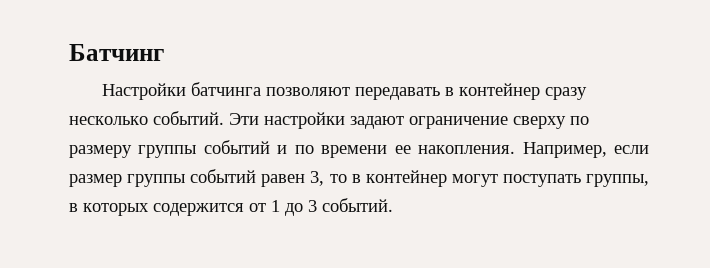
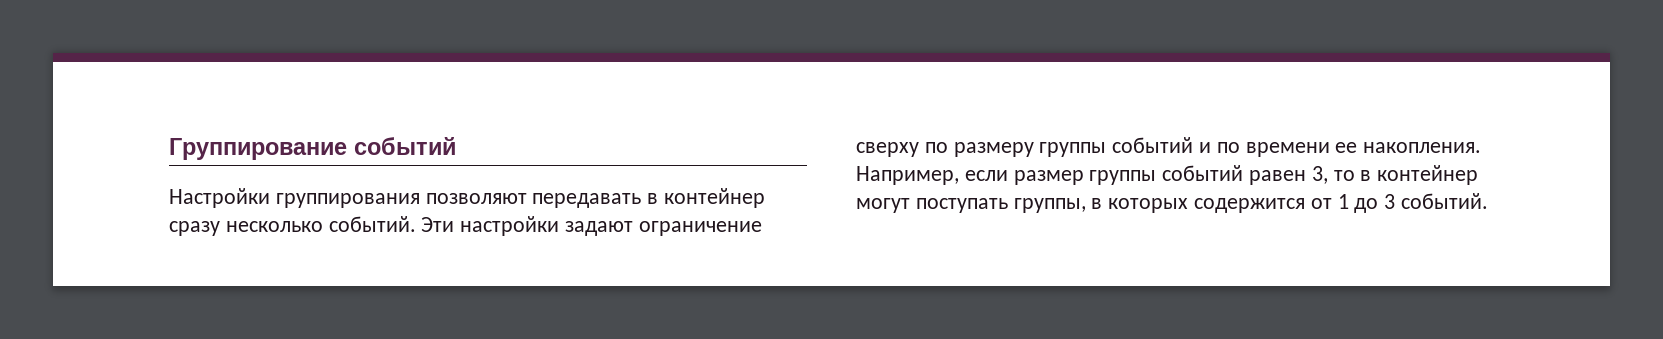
- Батчинг
+ Группирование событий
- Настройки батчинга позволяют передавать в контейнер сразу несколько событий.
+ Настройки группирования позволяют передавать в контейнер сразу несколько событий.

